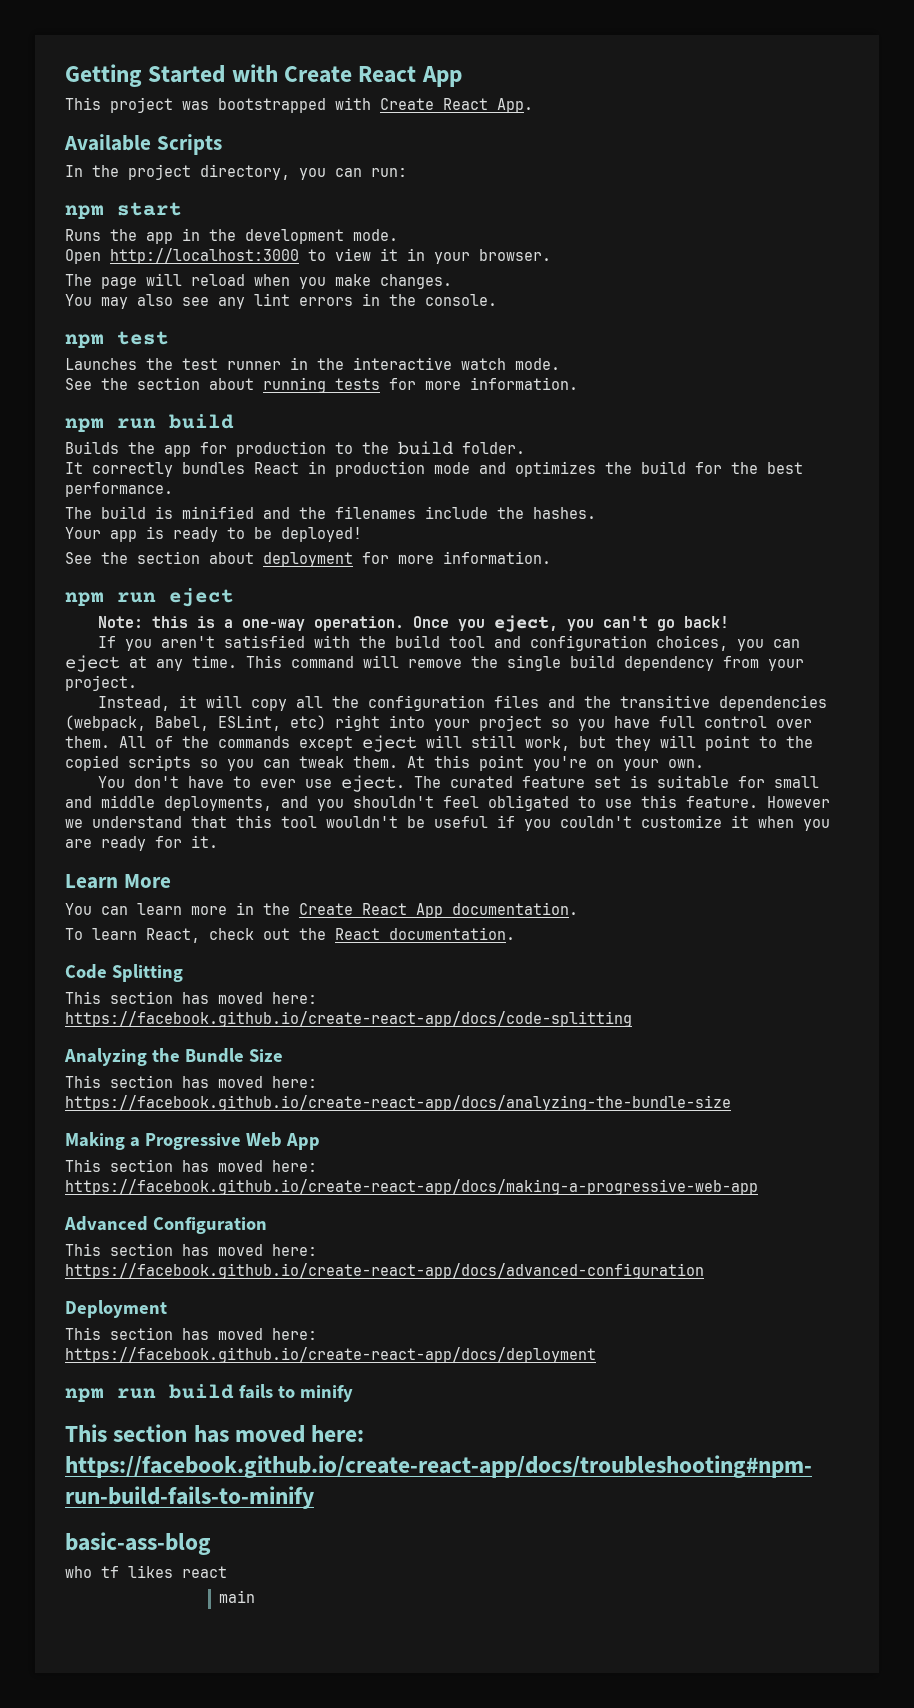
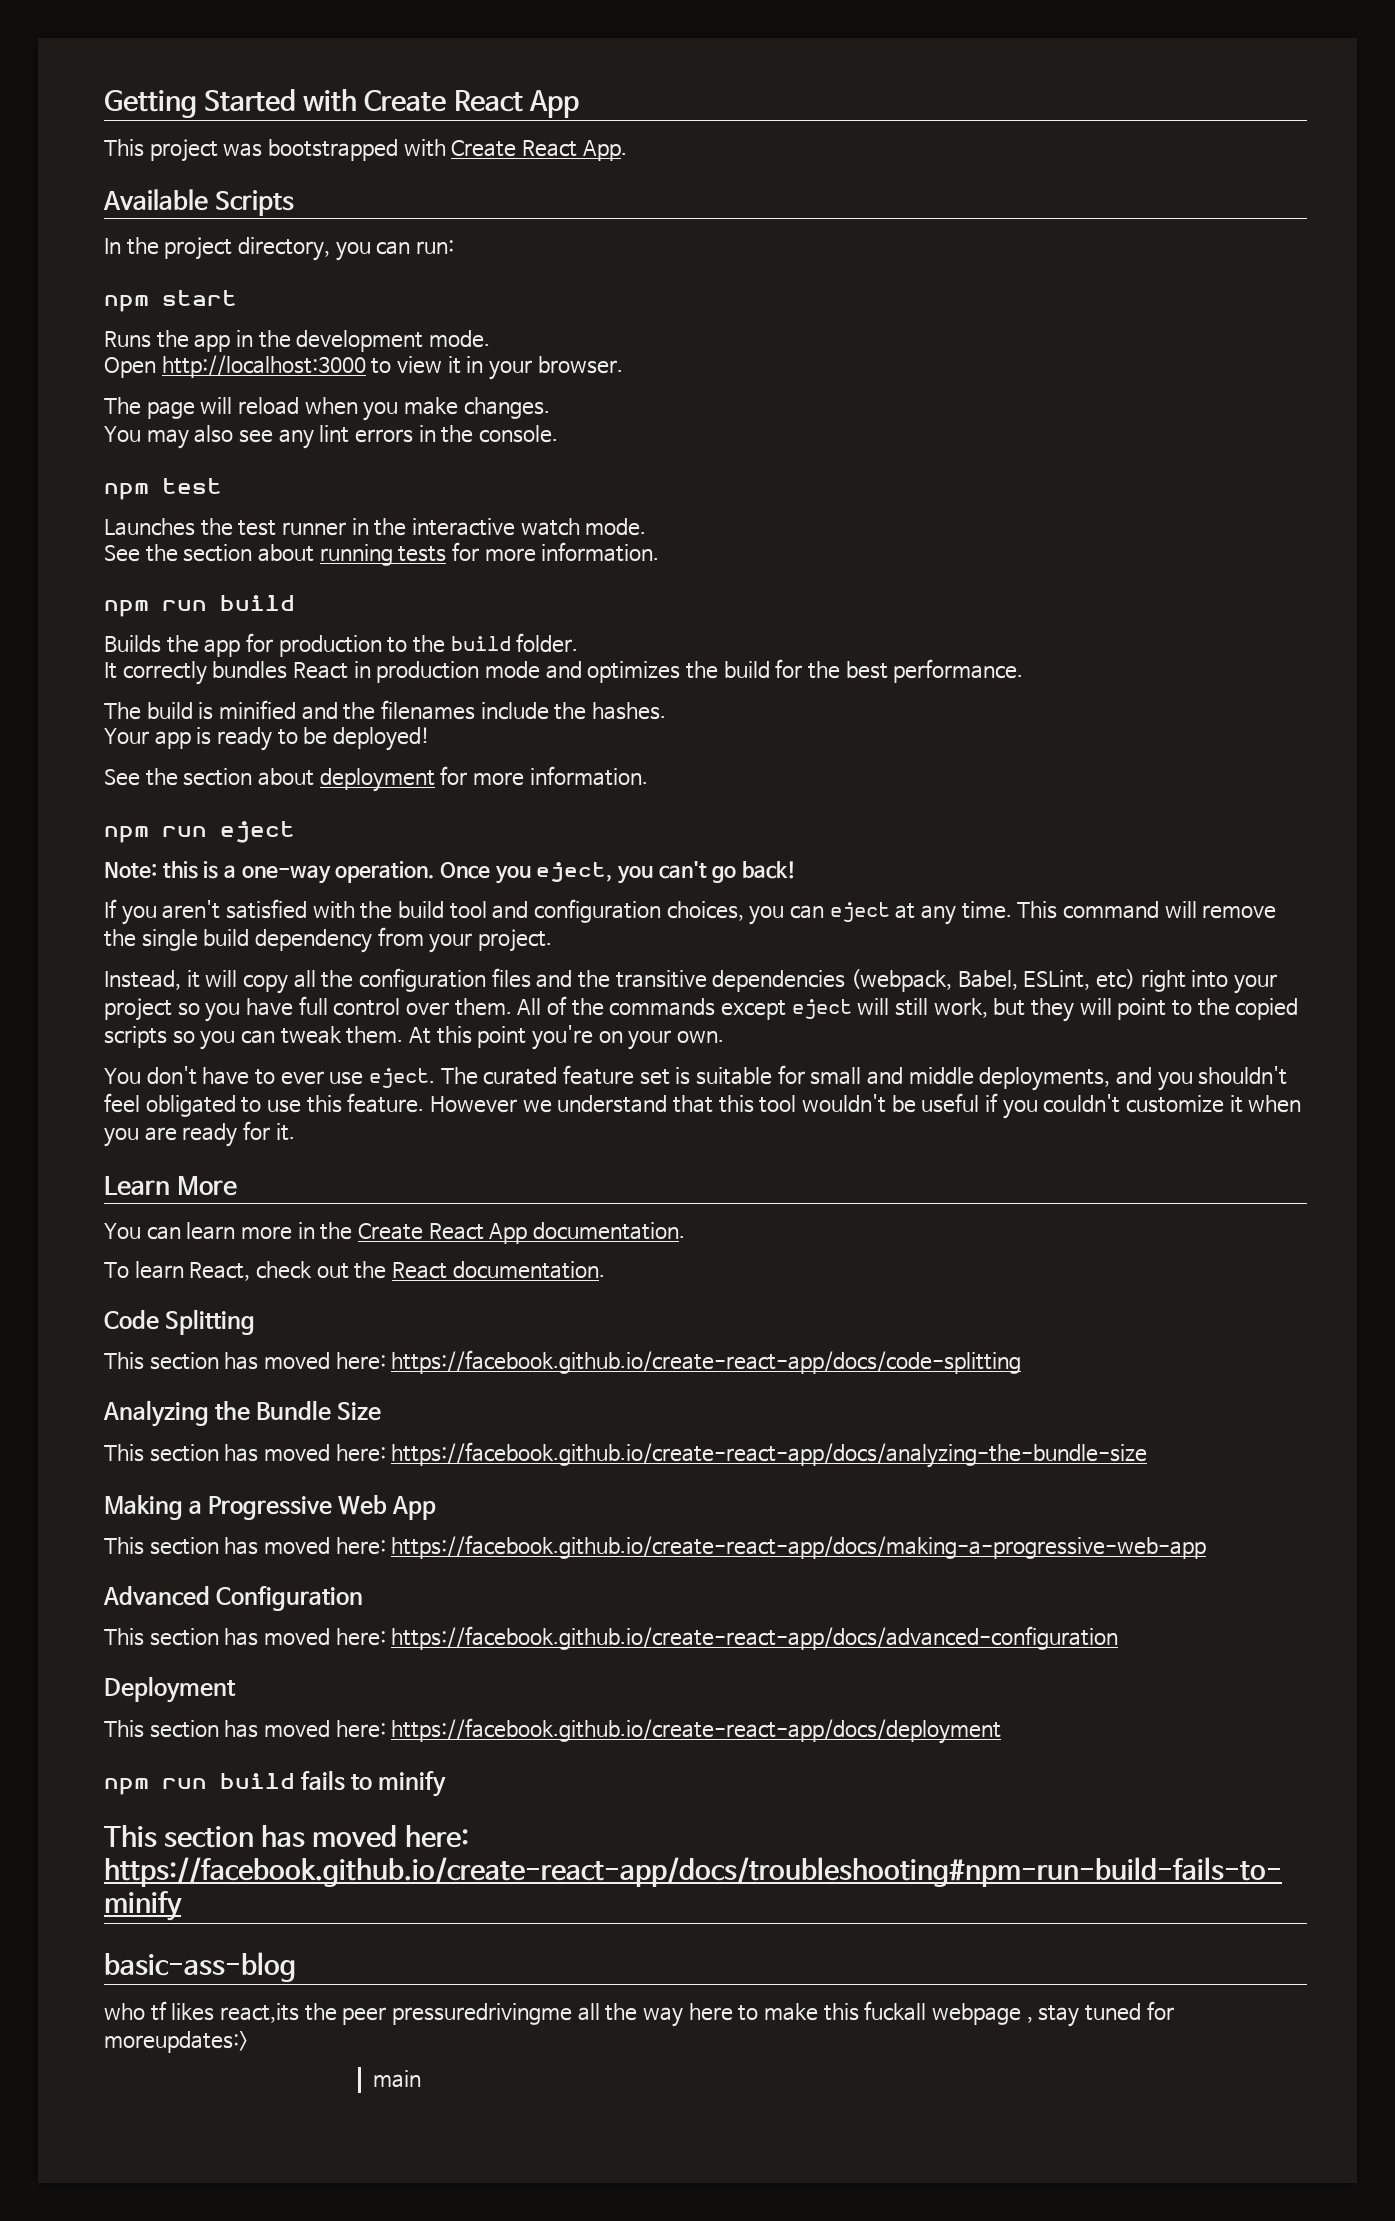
- who tf likes react
+ who tf likes react,its the peer pressuredrivingme all the way here to make this fuckall webpage , stay tuned for moreupdates:>

